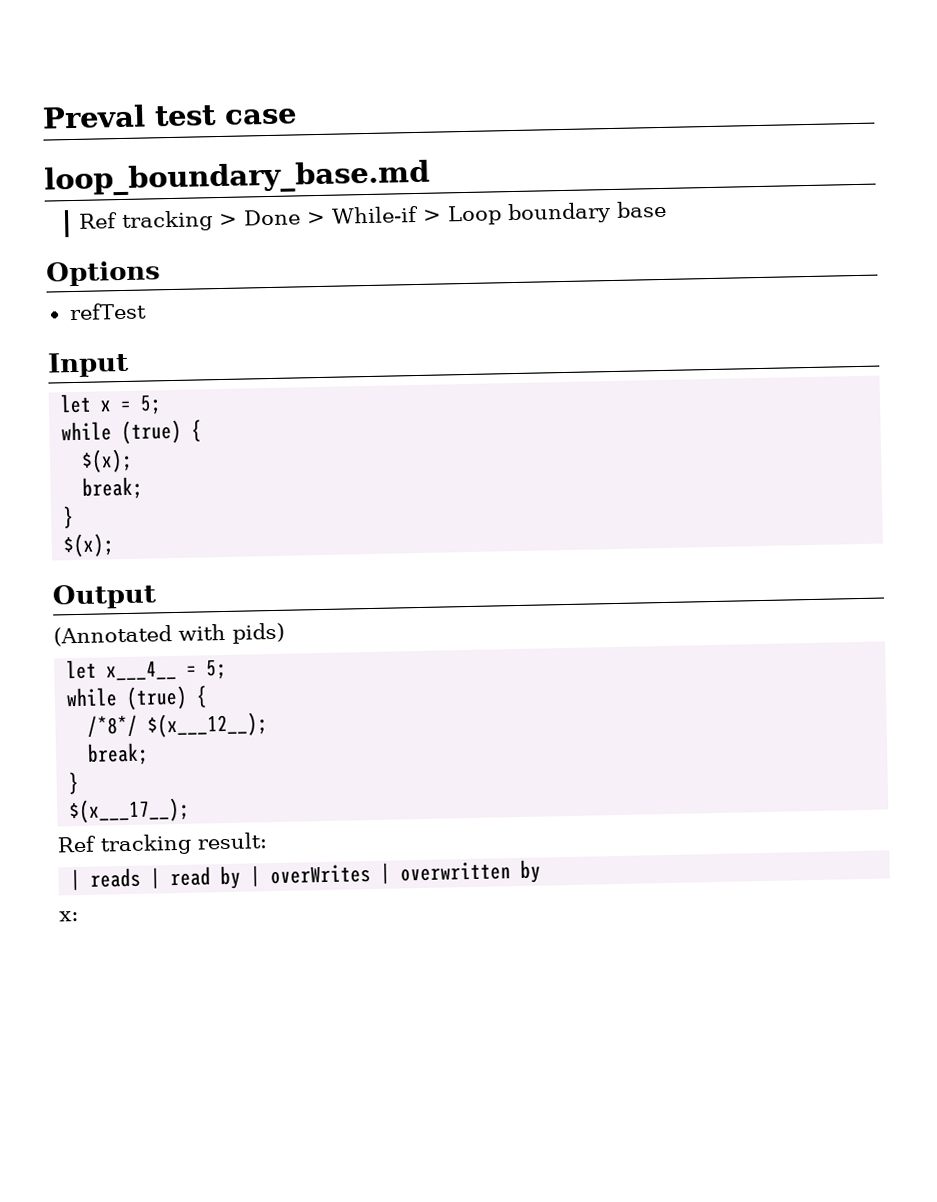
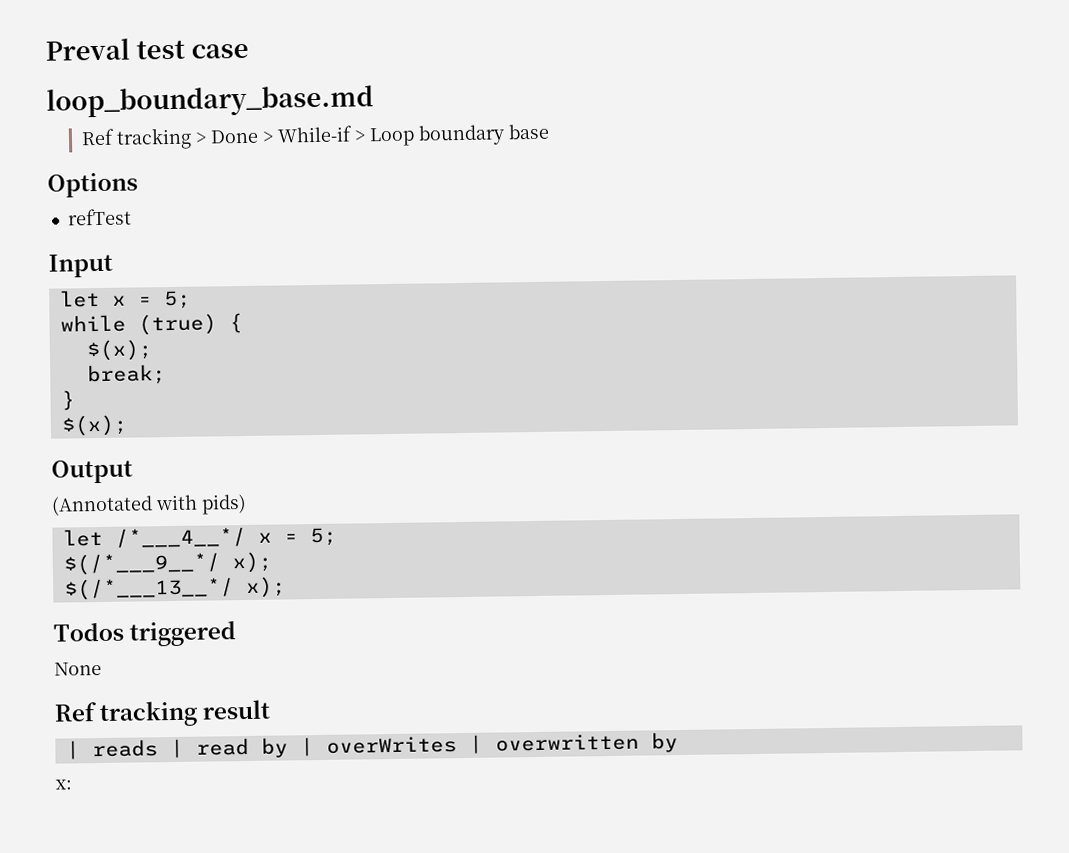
- let x___4__ = 5;
- while (true) {
- /*8*/ $(x___12__);
- break;
- }
- $(x___17__);
- Ref tracking result:
+ let /*___4__*/ x = 5;
+ $(/*___9__*/ x);
+ $(/*___13__*/ x);
+ Todos triggered
+ None
+ Ref tracking result

